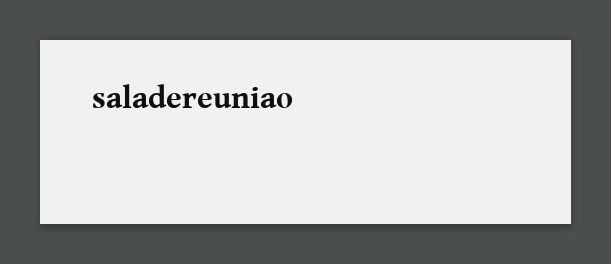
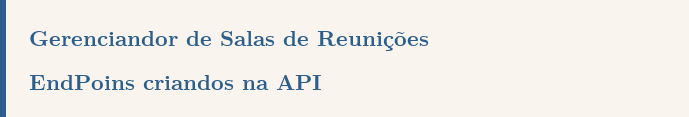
- saladereuniao
+ Gerenciandor de Salas de Reunições
+ EndPoins criandos na API

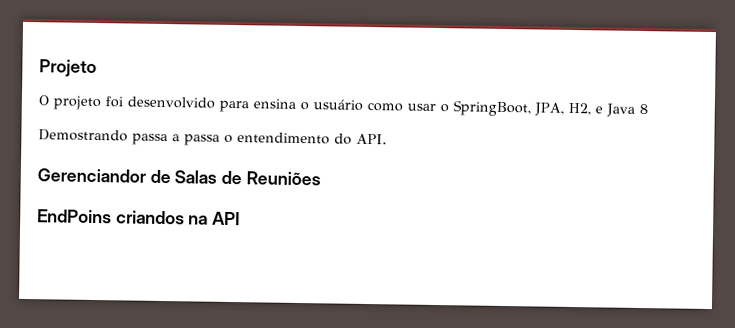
+ Projeto
+ O projeto foi desenvolvido para ensina o usuário como usar o SpringBoot, JPA, H2, e Java 8
+ Demostrando passa a passa o entendimento do API.
- Gerenciandor de Salas de Reunições
+ Gerenciandor de Salas de Reuniões

